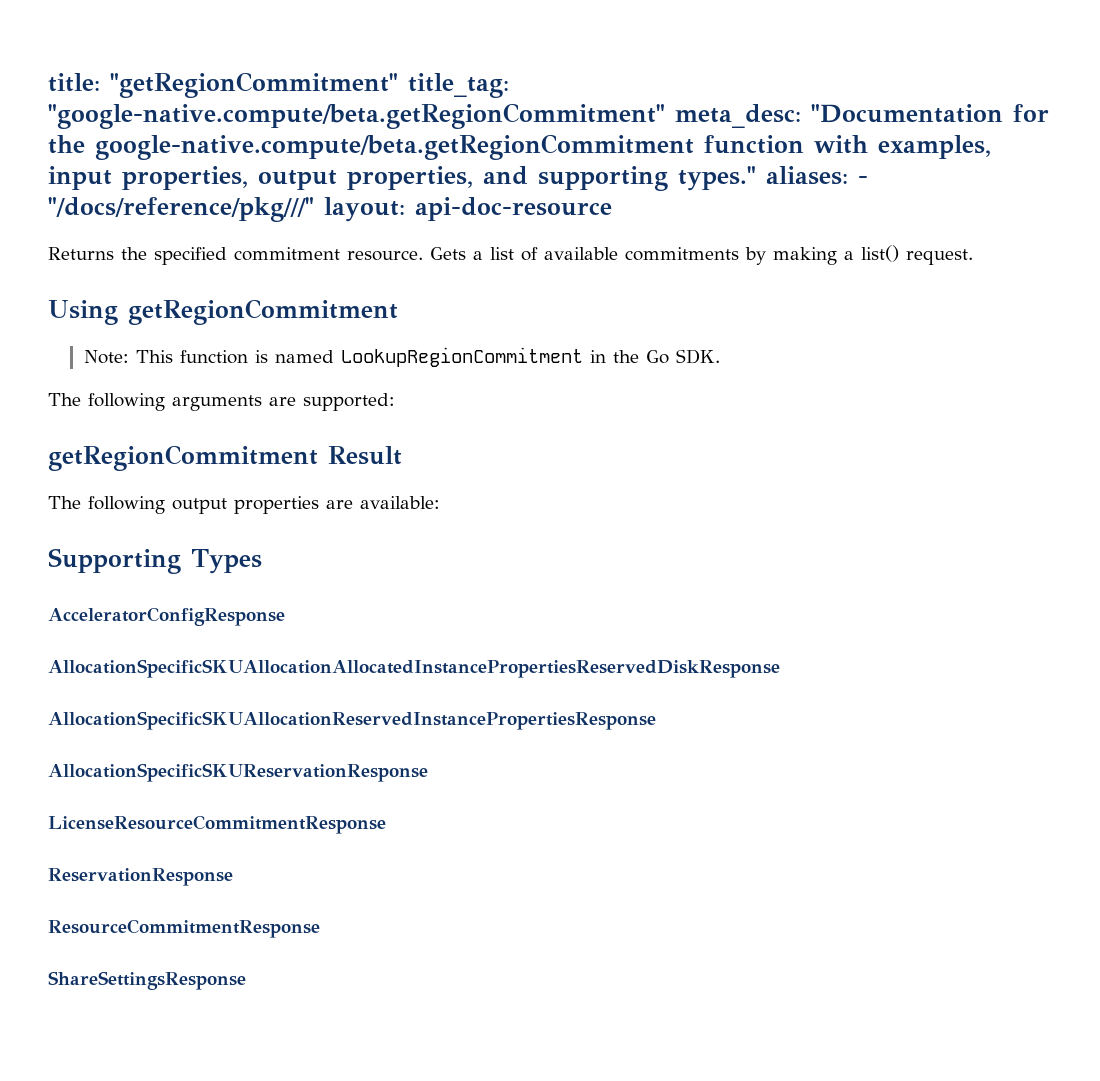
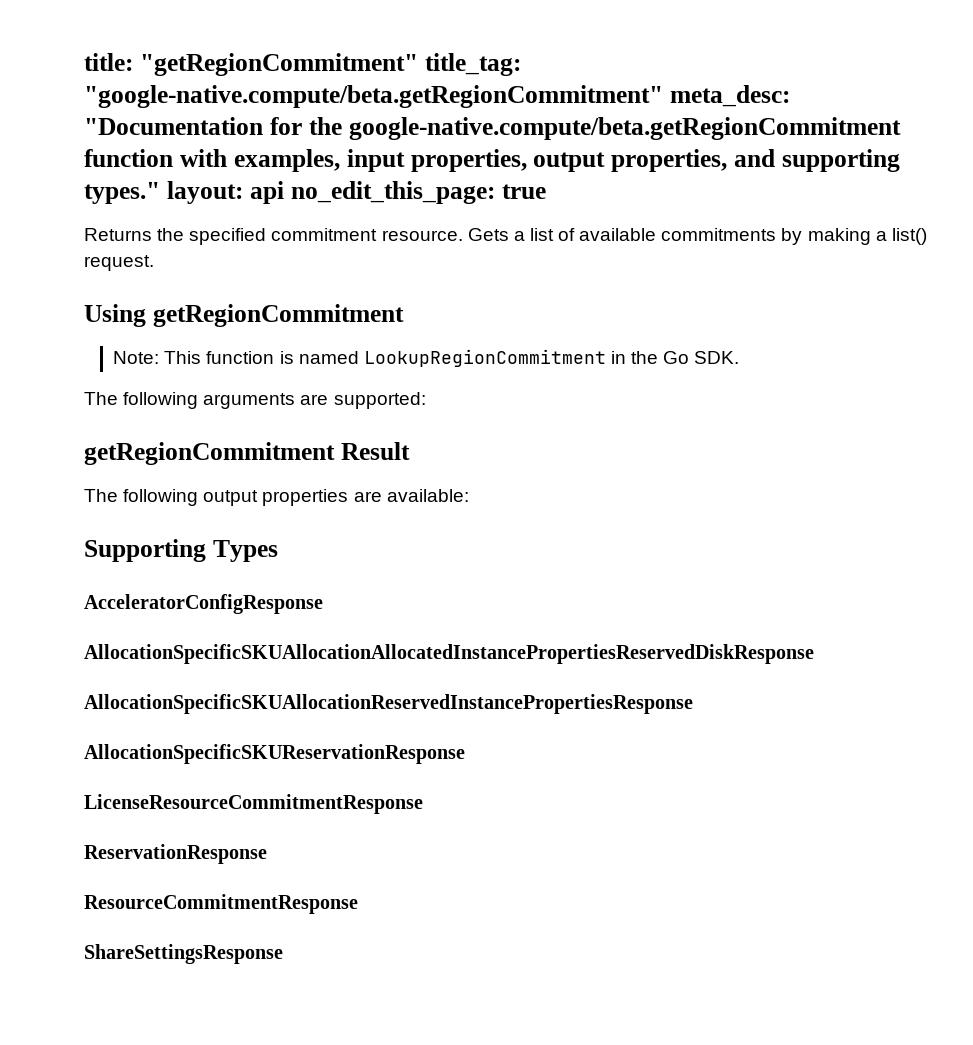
- title: "getRegionCommitment" title_tag: "google-native.compute/beta.getRegionCommitment" meta_desc: "Documentation for the google-native.compute/beta.getRegionCommitment function with examples, input properties, output properties, and supporting types." aliases: - "/docs/reference/pkg///" layout: api-doc-resource
+ title: "getRegionCommitment" title_tag: "google-native.compute/beta.getRegionCommitment" meta_desc: "Documentation for the google-native.compute/beta.getRegionCommitment function with examples, input properties, output properties, and supporting types." layout: api no_edit_this_page: true

